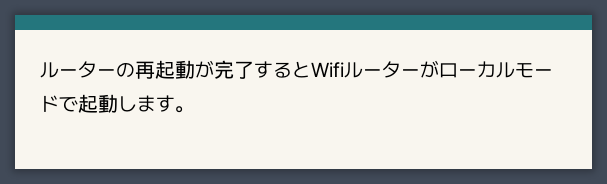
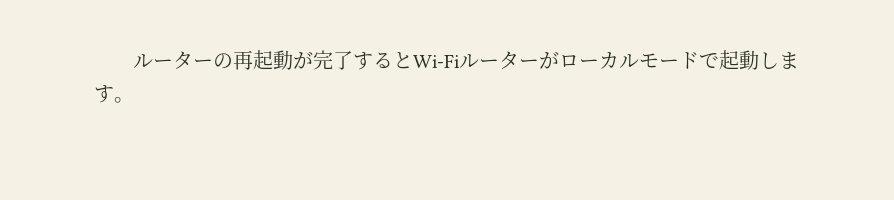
- ルーターの再起動が完了するとWifiルーターがローカルモードで起動します。
+ ルーターの再起動が完了するとWi-Fiルーターがローカルモードで起動します。

